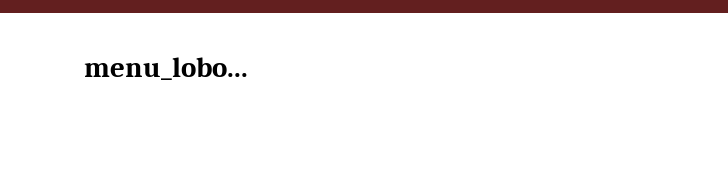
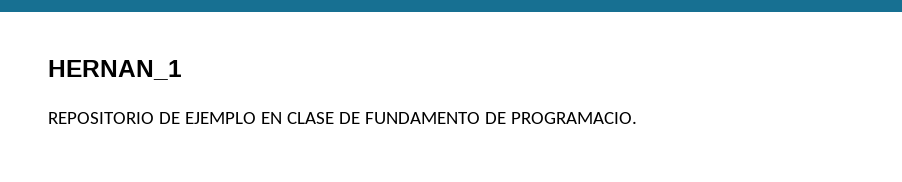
- menu_lobo...
+ HERNAN_1
+ REPOSITORIO DE EJEMPLO EN CLASE DE FUNDAMENTO DE PROGRAMACIO.

